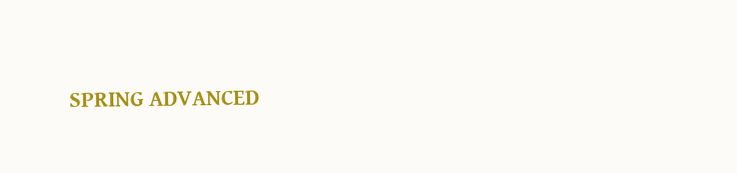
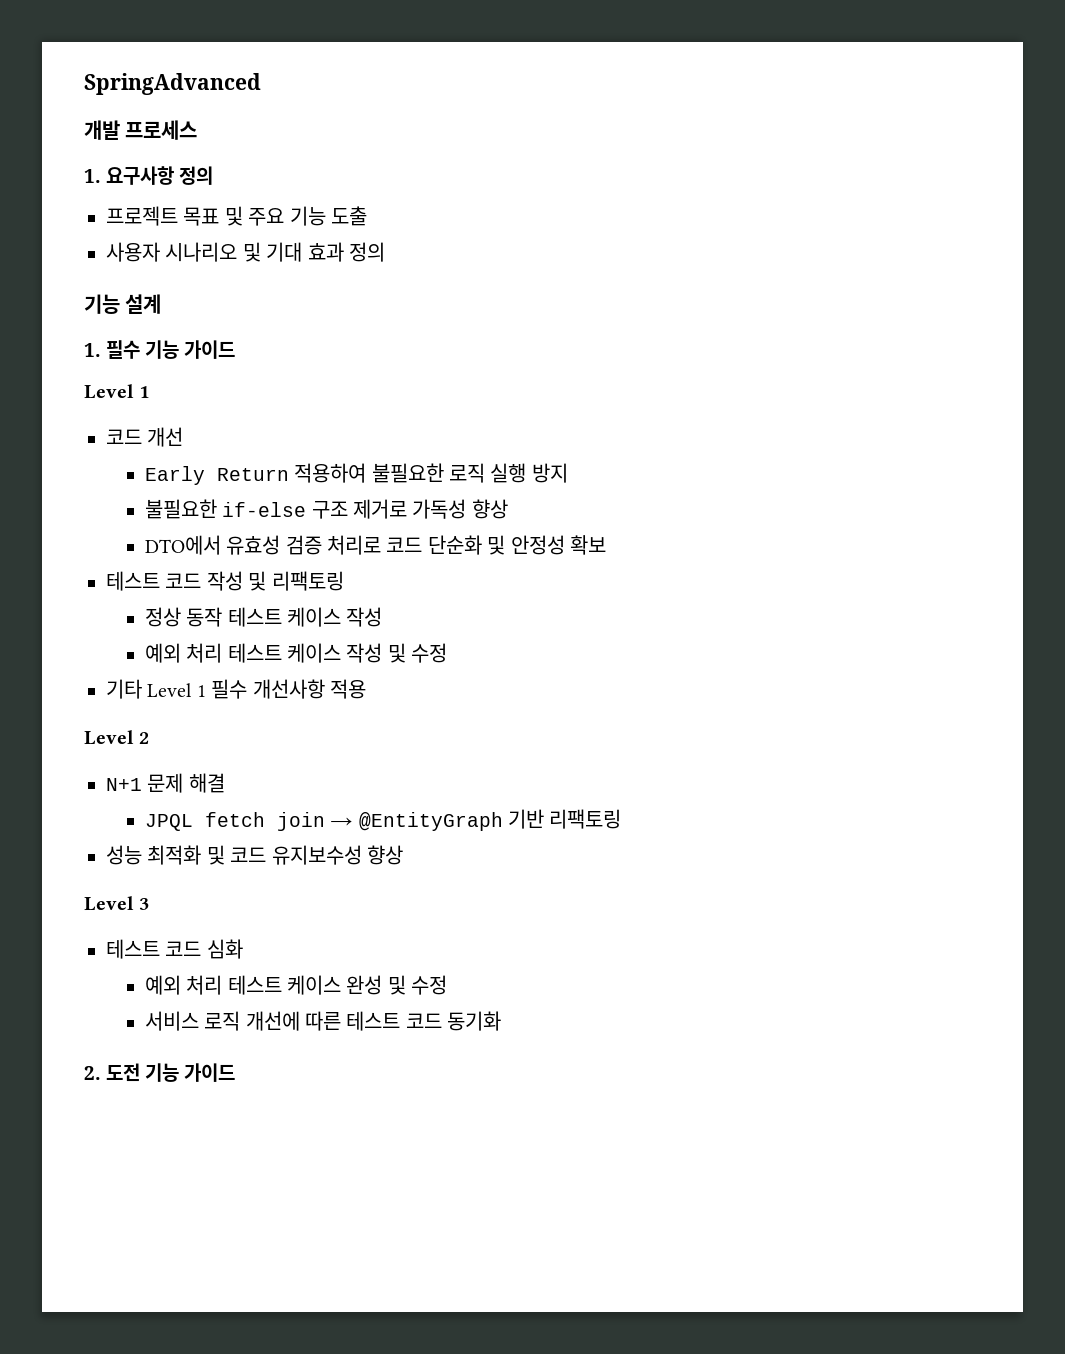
- SPRING ADVANCED
+ SpringAdvanced
+ 개발 프로세스
+ 1. 요구사항 정의
+ 프로젝트 목표 및 주요 기능 도출
+ 사용자 시나리오 및 기대 효과 정의
+ 기능 설계
+ 1. 필수 기능 가이드
+ Level 1
+ 코드 개선
+ Early Return 적용하여 불필요한 로직 실행 방지
+ 불필요한 if-else 구조 제거로 가독성 향상
+ DTO에서 유효성 검증 처리로 코드 단순화 및 안정성 확보
+ 테스트 코드 작성 및 리팩토링
+ 정상 동작 테스트 케이스 작성
+ 예외 처리 테스트 케이스 작성 및 수정
+ 기타 Level 1 필수 개선사항 적용
+ Level 2
+ N+1 문제 해결
+ JPQL fetch join → @EntityGraph 기반 리팩토링
+ 성능 최적화 및 코드 유지보수성 향상
+ Level 3
+ 테스트 코드 심화
+ 예외 처리 테스트 케이스 완성 및 수정
+ 서비스 로직 개선에 따른 테스트 코드 동기화
+ 2. 도전 기능 가이드

